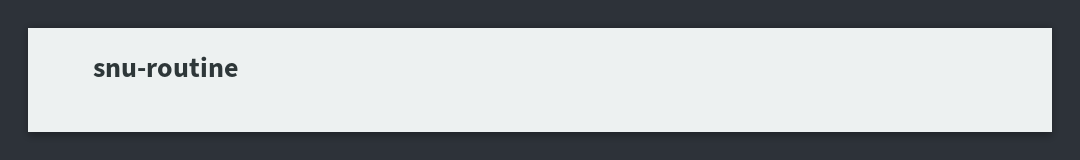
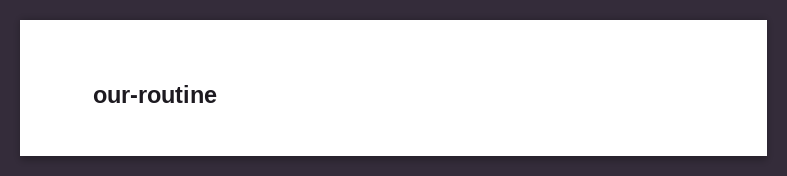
- snu-routine
+ our-routine

